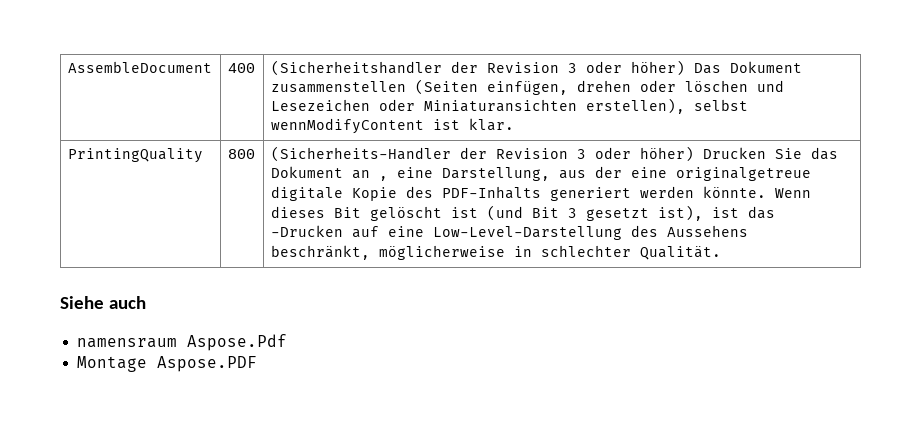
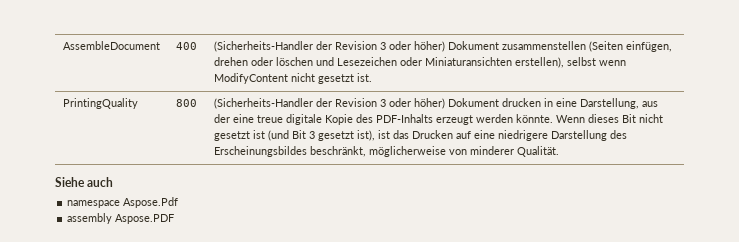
- AssembleDocument | 400 | (Sicherheitshandler der Revision 3 oder höher) Das Dokument zusammenstellen (Seiten einfügen, drehen oder löschen und Lesezeichen oder Miniaturansichten erstellen), selbst wennModifyContent ist klar.
+ AssembleDocument | 400 | (Sicherheits-Handler der Revision 3 oder höher) Dokument zusammenstellen (Seiten einfügen, drehen oder löschen und Lesezeichen oder Miniaturansichten erstellen), selbst wenn ModifyContent nicht gesetzt ist.
- (Sicherheits-Handler der Revision 3 oder höher) Drucken Sie das Dokument an , eine Darstellung, aus der eine originalgetreue digitale Kopie des PDF-Inhalts generiert werden könnte.
+ (Sicherheits-Handler der Revision 3 oder höher) Dokument drucken in eine Darstellung, aus der eine treue digitale Kopie des PDF-Inhalts erzeugt werden könnte.
- Wenn dieses Bit gelöscht ist (und Bit 3 gesetzt ist), ist das -Drucken auf eine Low-Level-Darstellung des Aussehens beschränkt, möglicherweise in schlechter Qualität.
+ Wenn dieses Bit nicht gesetzt ist (und Bit 3 gesetzt ist), ist das Drucken auf eine niedrigere Darstellung des Erscheinungsbildes beschränkt, möglicherweise von minderer Qualität.
- namensraum Aspose.Pdf
+ namespace Aspose.Pdf
- Montage Aspose.PDF
+ assembly Aspose.PDF

